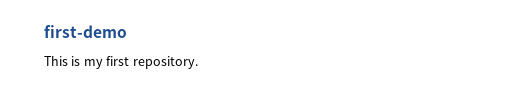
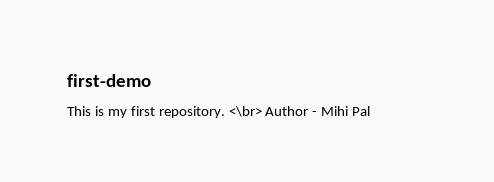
+ <\br> Author - Mihi Pal

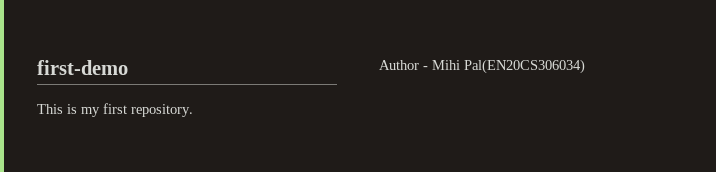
- This is my first repository. <\br> Author - Mihi Pal
+ This is my first repository.
+ Author - Mihi Pal(EN20CS306034)

